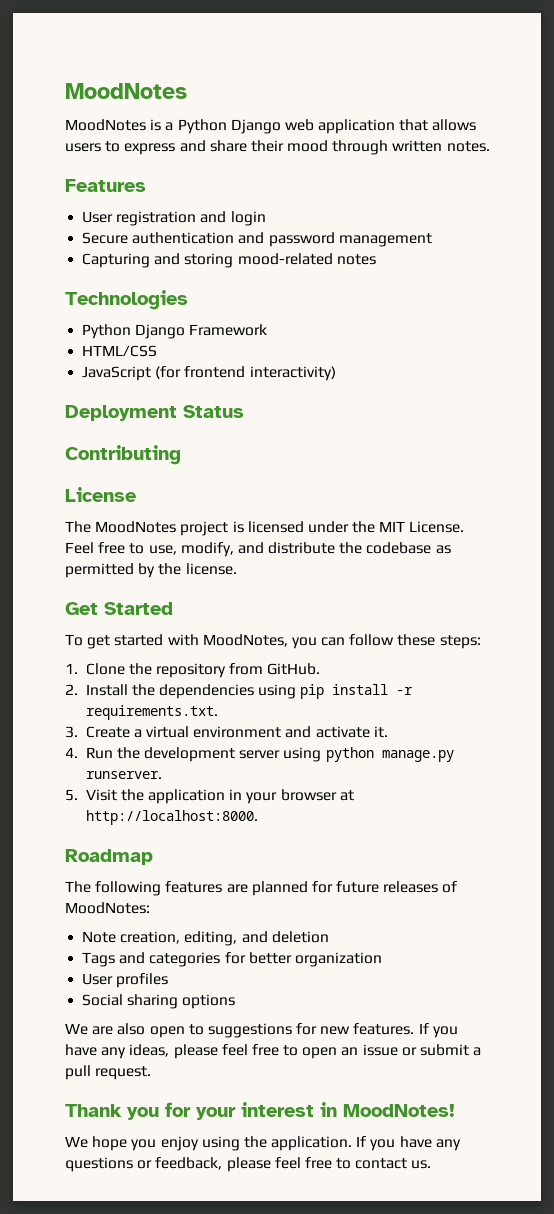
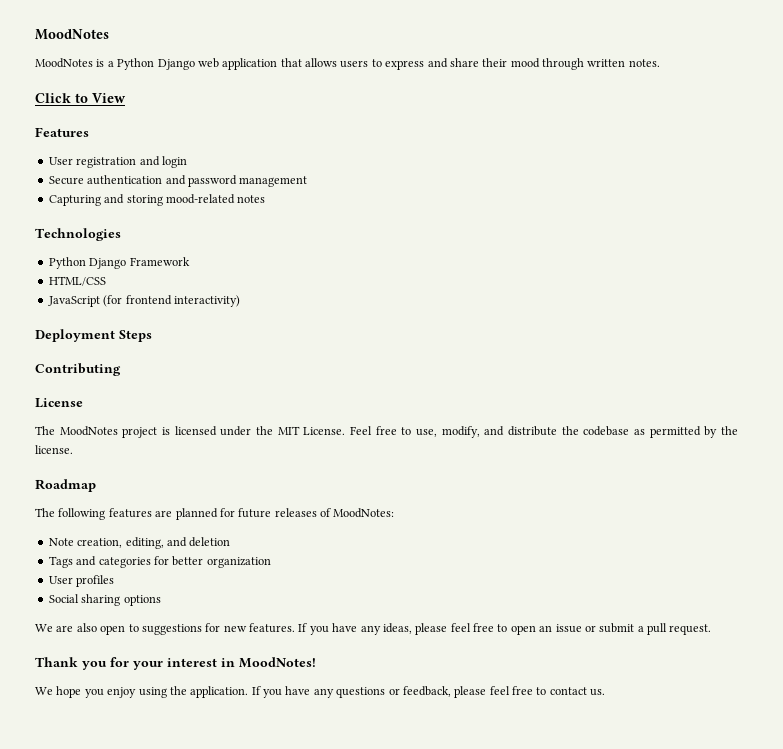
+ Click to View
- Deployment Status
+ Deployment Steps
- Get Started
- To get started with MoodNotes, you can follow these steps:
- 1. Clone the repository from GitHub.
- 2. Install the dependencies using pip install -r requirements.txt.
- 3. Create a virtual environment and activate it.
- 4. Run the development server using python manage.py runserver.
- 5. Visit the application in your browser at http://localhost:8000.

